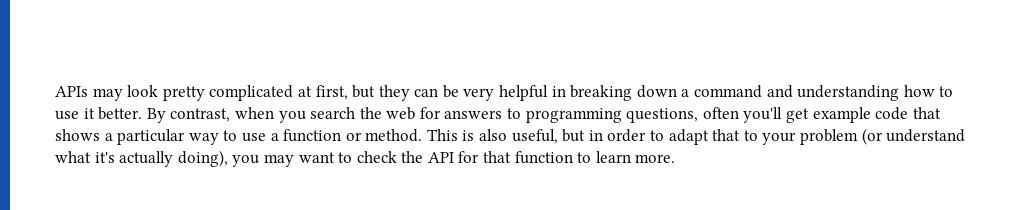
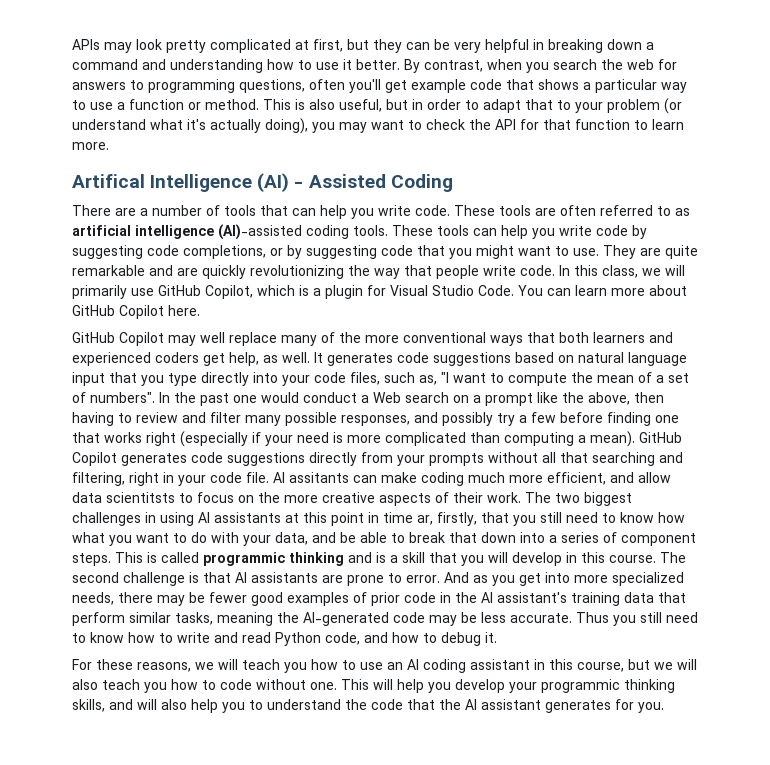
+ Artifical Intelligence (AI) - Assisted Coding
+ There are a number of tools that can help you write code. These tools are often referred to as artificial intelligence (AI)-assisted coding tools. These tools can help you write code by suggesting code completions, or by suggesting code that you might want to use. They are quite remarkable and are quickly revolutionizing the way that people write code. In this class, we will primarily use GitHub Copilot, which is a plugin for Visual Studio Code. You can learn more about GitHub Copilot here.
+ GitHub Copilot may well replace many of the more conventional ways that both learners and experienced coders get help, as well. It generates code suggestions based on natural language input that you type directly into your code files, such as, "I want to compute the mean of a set of numbers". In the past one would conduct a Web search on a prompt like the above, then having to review and filter many possible responses, and possibly try a few before finding one that works right (especially if your need is more complicated than computing a mean). GitHub Copilot generates code suggestions directly from your prompts without all that searching and filtering, right in your code file. AI assitants can make coding much more efficient, and allow data scientitsts to focus on the more creative aspects of their work. The two biggest challenges in using AI assistants at this point in time ar, firstly, that you still need to know how what you want to do with your data, and be able to break that down into a series of component steps. This is called programmic thinking and is a skill that you will develop in this course. The second challenge is that AI assistants are prone to error. And as you get into more specialized needs, there may be fewer good examples of prior code in the AI assistant's training data that perform similar tasks, meaning the AI-generated code may be less accurate. Thus you still need to know how to write and read Python code, and how to debug it.
+ For these reasons, we will teach you how to use an AI coding assistant in this course, but we will also teach you how to code without one. This will help you develop your programmic thinking skills, and will also help you to understand the code that the AI assistant generates for you.

